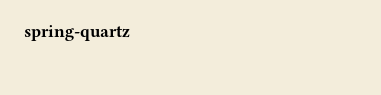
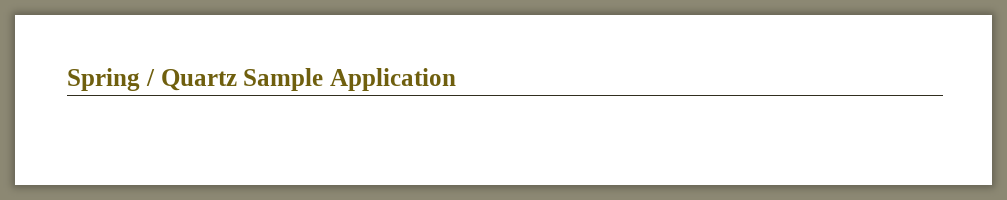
- spring-quartz
+ Spring / Quartz Sample Application

